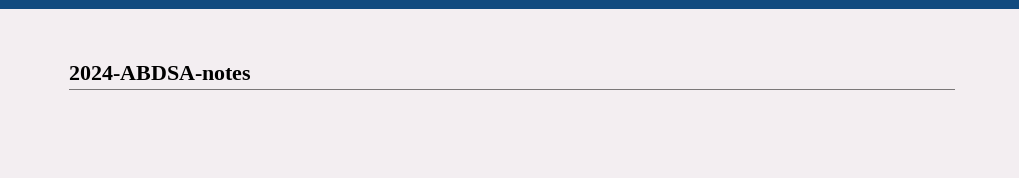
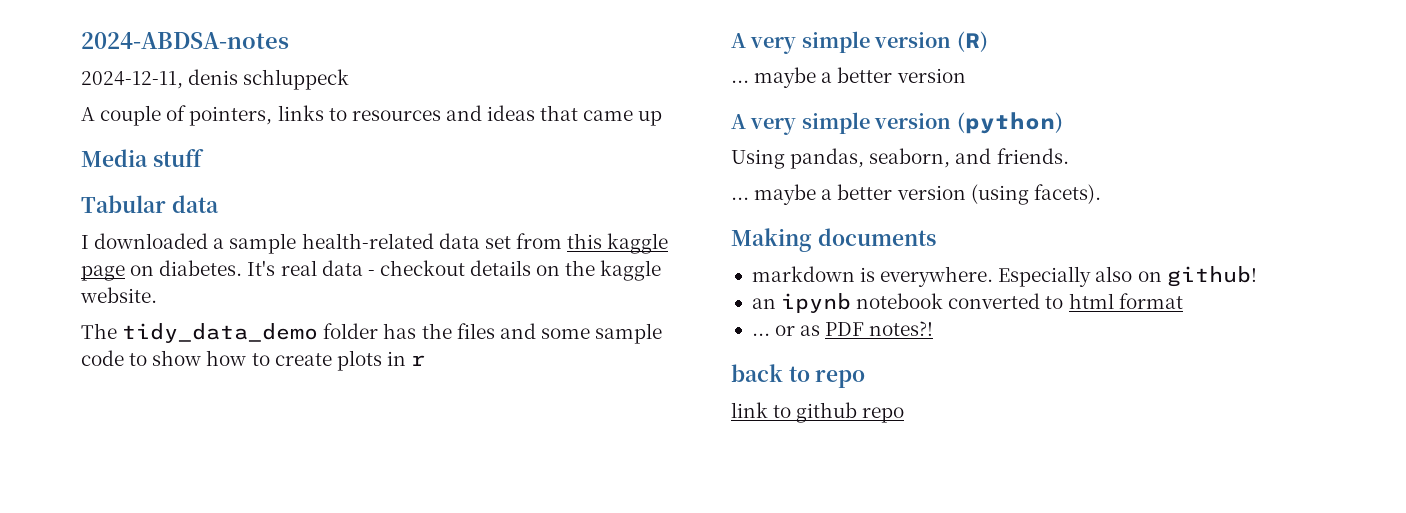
+ 2024-12-11, denis schluppeck
+ A couple of pointers, links to resources and ideas that came up
+ Media stuff
+ Tabular data
+ I downloaded a sample health-related data set from this kaggle page on diabetes. It's real data - checkout details on the kaggle website.
+ The tidy_data_demo folder has the files and some sample code to show how to create plots in r
+ A very simple version (R)
+ ... maybe a better version
+ A very simple version (python)
+ Using pandas, seaborn, and friends.
+ ... maybe a better version (using facets).
+ Making documents
+ markdown is everywhere. Especially also on github!
+ an ipynb notebook converted to html format
+ ... or as PDF notes?!
+ back to repo
+ link to github repo

